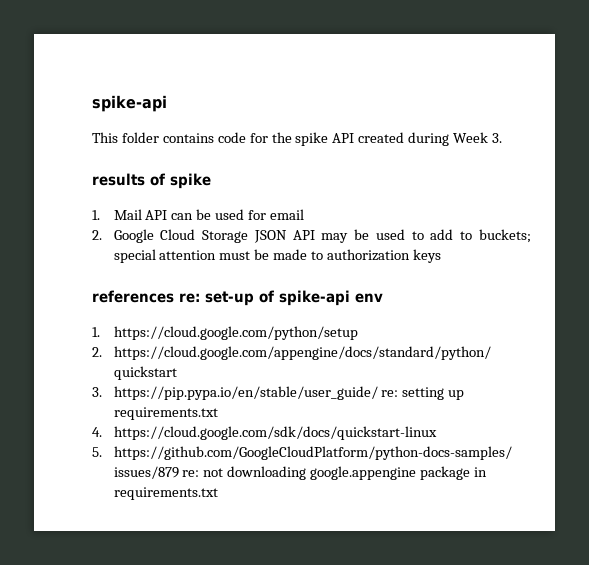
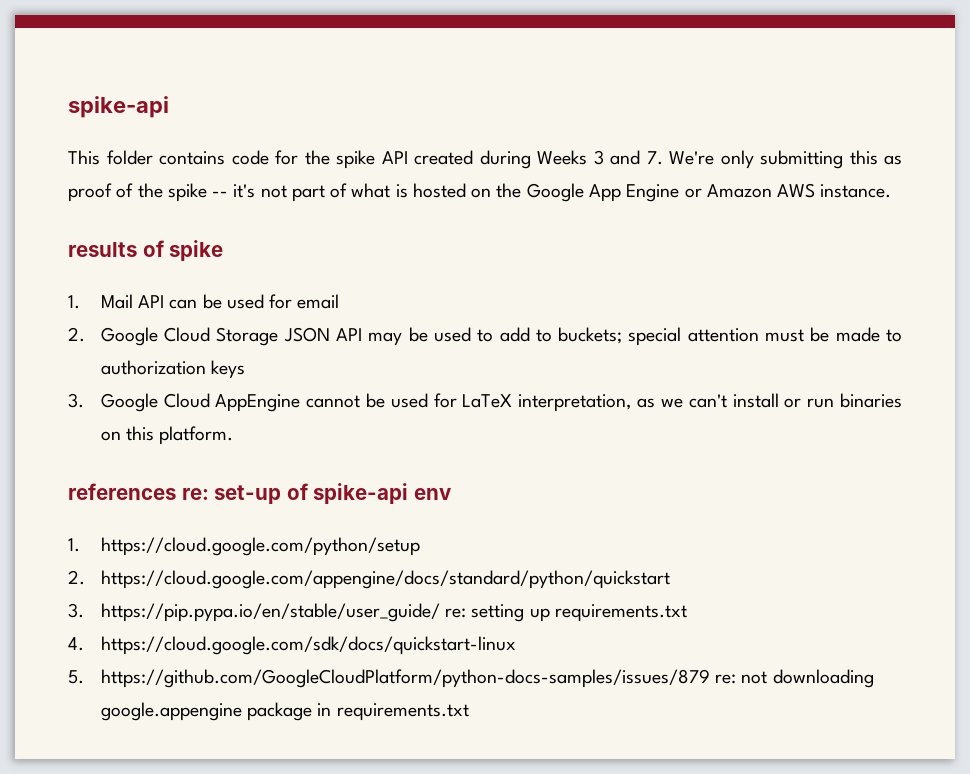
- This folder contains code for the spike API created during Week 3.
+ This folder contains code for the spike API created during Weeks 3 and 7. We're only submitting this as proof of the spike -- it's not part of what is hosted on the Google App Engine or Amazon AWS instance.
+ 3. Google Cloud AppEngine cannot be used for LaTeX interpretation, as we can't install or run binaries on this platform.

